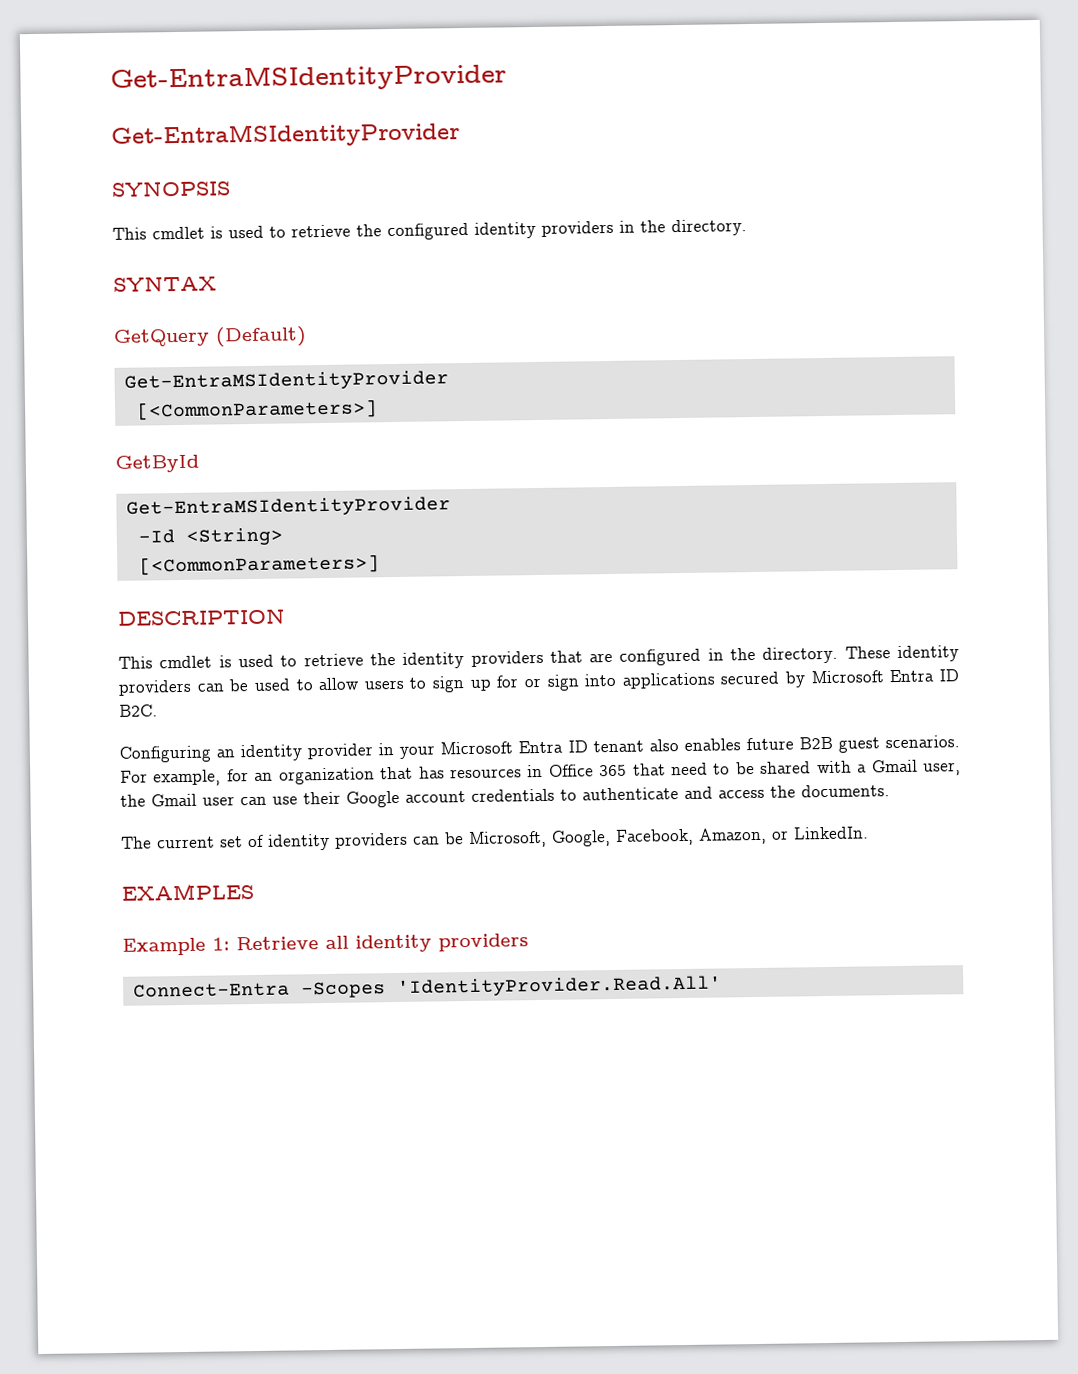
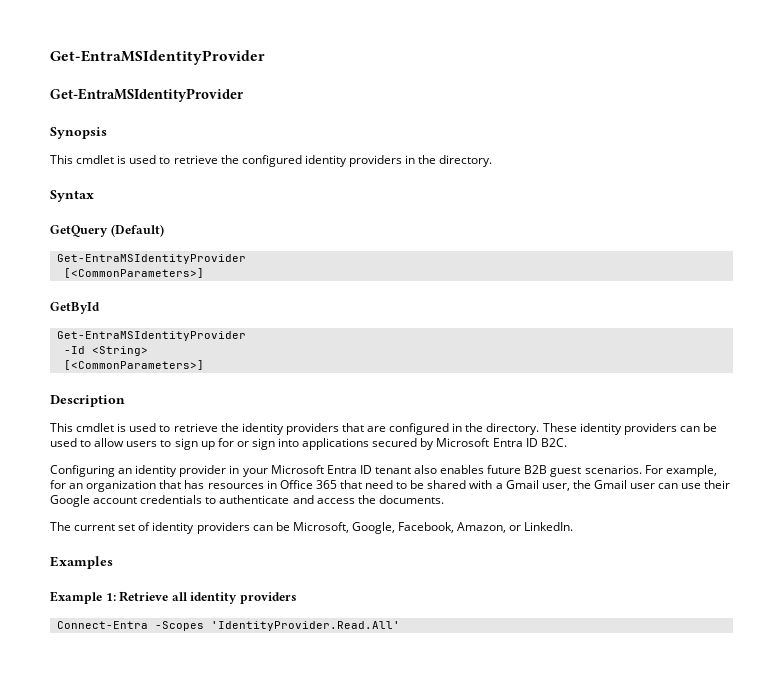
- SYNOPSIS
+ Synopsis
- SYNTAX
+ Syntax
- DESCRIPTION
+ Description
- EXAMPLES
+ Examples

